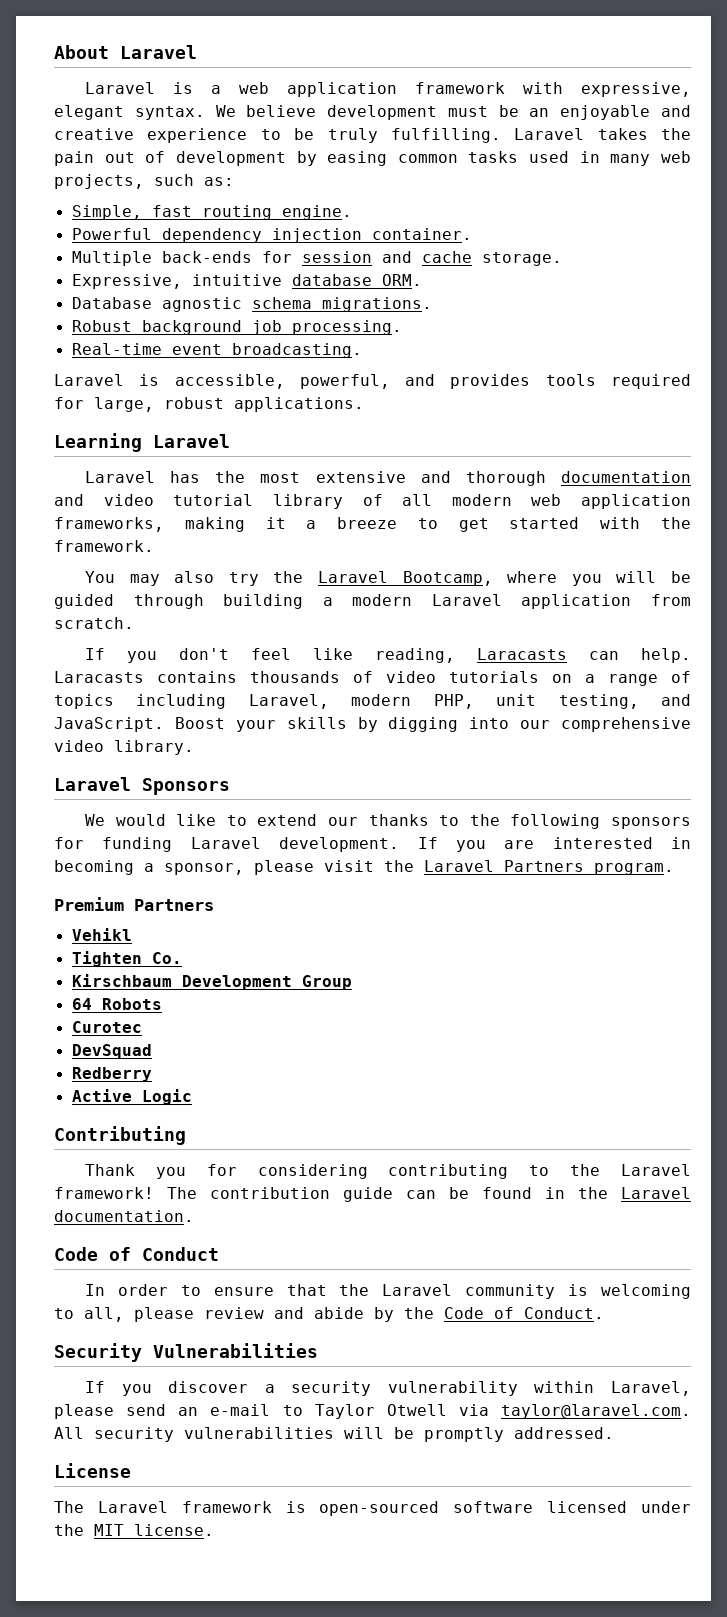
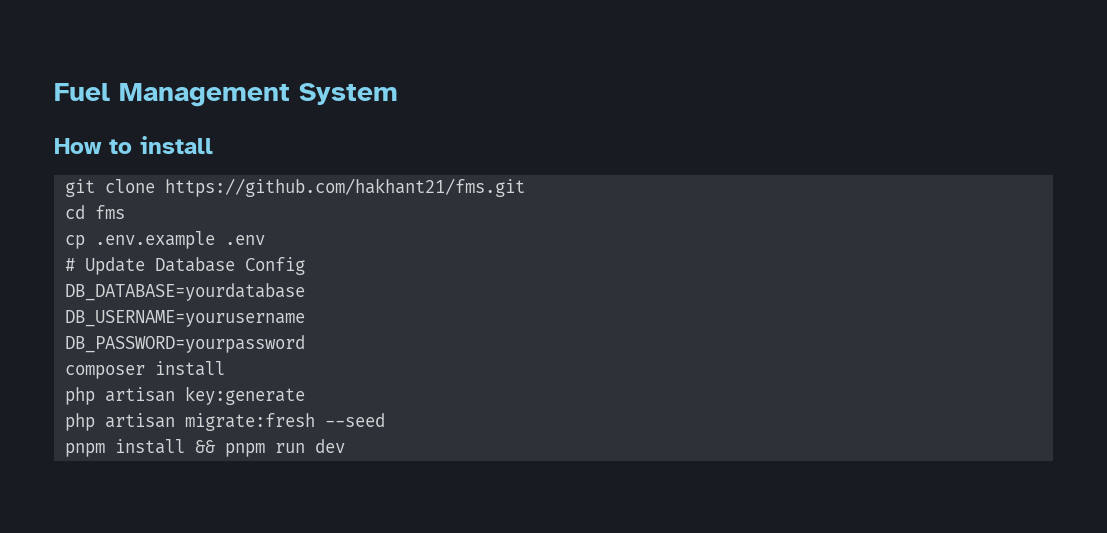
- About Laravel
- Laravel is a web application framework with expressive, elegant syntax. We believe development must be an enjoyable and creative experience to be truly fulfilling. Laravel takes the pain out of development by easing common tasks used in many web projects, such as:
- Simple, fast routing engine.
- Powerful dependency injection container.
- Multiple back-ends for session and cache storage.
- Expressive, intuitive database ORM.
- Database agnostic schema migrations.
- Robust background job processing.
- Real-time event broadcasting.
- Laravel is accessible, powerful, and provides tools required for large, robust applications.
- Learning Laravel
- Laravel has the most extensive and thorough documentation and video tutorial library of all modern web application frameworks, making it a breeze to get started with the framework.
- You may also try the Laravel Bootcamp, where you will be guided through building a modern Laravel application from scratch.
- If you don't feel like reading, Laracasts can help. Laracasts contains thousands of video tutorials on a range of topics including Laravel, modern PHP, unit testing, and JavaScript. Boost your skills by digging into our comprehensive video library.
- Laravel Sponsors
- We would like to extend our thanks to the following sponsors for funding Laravel development. If you are interested in becoming a sponsor, please visit the Laravel Partners program.
- Premium Partners
- Vehikl
- Tighten Co.
- Kirschbaum Development Group
- 64 Robots
- Curotec
- DevSquad
- Redberry
- Active Logic
- Contributing
- Thank you for considering contributing to the Laravel framework! The contribution guide can be found in the Laravel documentation.
- Code of Conduct
- In order to ensure that the Laravel community is welcoming to all, please review and abide by the Code of Conduct.
- Security Vulnerabilities
- If you discover a security vulnerability within Laravel, please send an e-mail to Taylor Otwell via taylor@laravel.com. All security vulnerabilities will be promptly addressed.
- License
- The Laravel framework is open-sourced software licensed under the MIT license.
+ Fuel Management System
+ How to install
+ git clone https://github.com/hakhant21/fms.git
+ cd fms
+ cp .env.example .env
+ # Update Database Config
+ DB_DATABASE=yourdatabase
+ DB_USERNAME=yourusername
+ DB_PASSWORD=yourpassword
+ composer install
+ php artisan key:generate
+ php artisan migrate:fresh --seed
+ pnpm install && pnpm run dev

